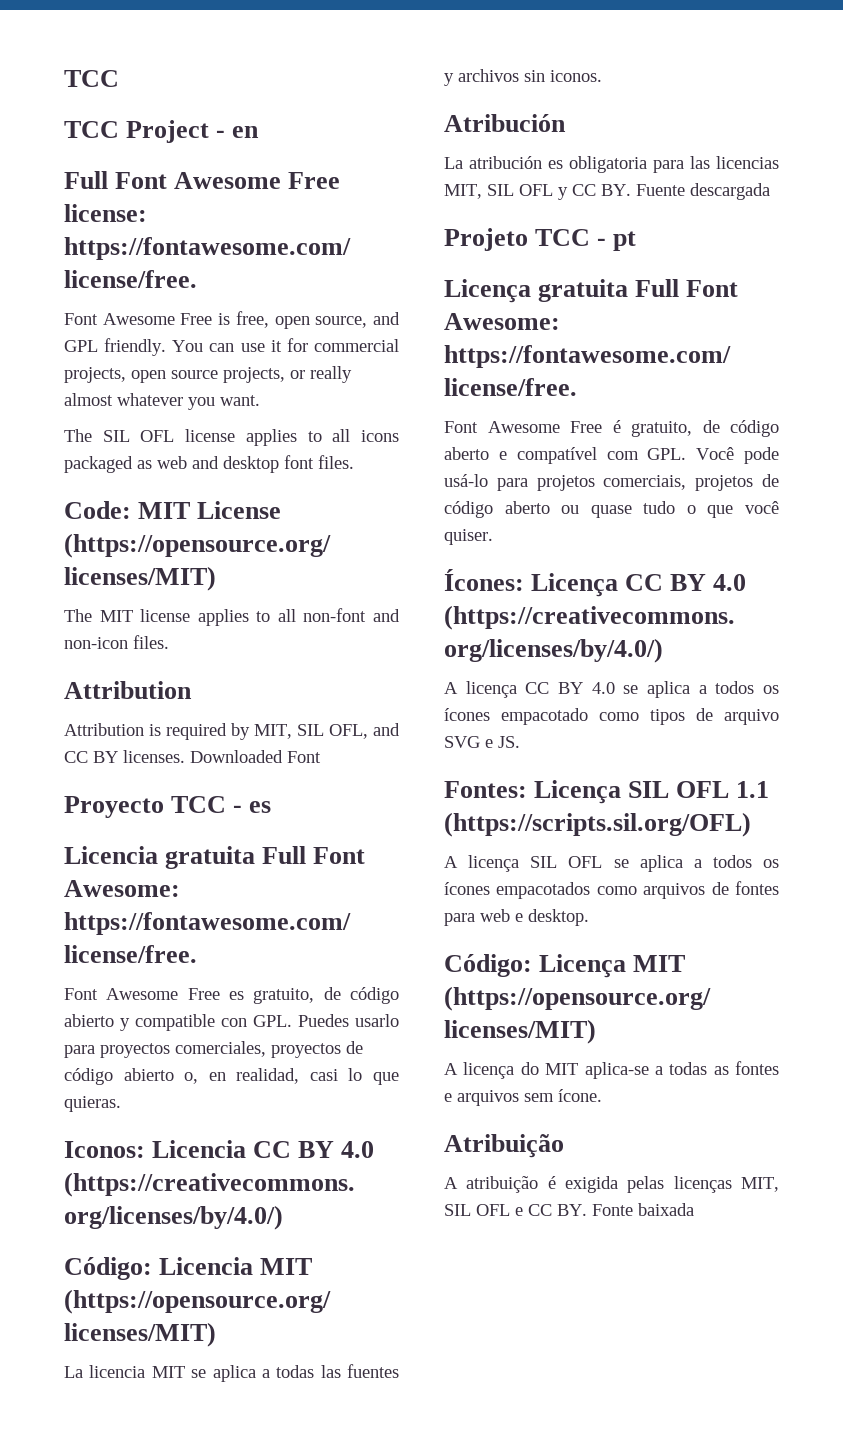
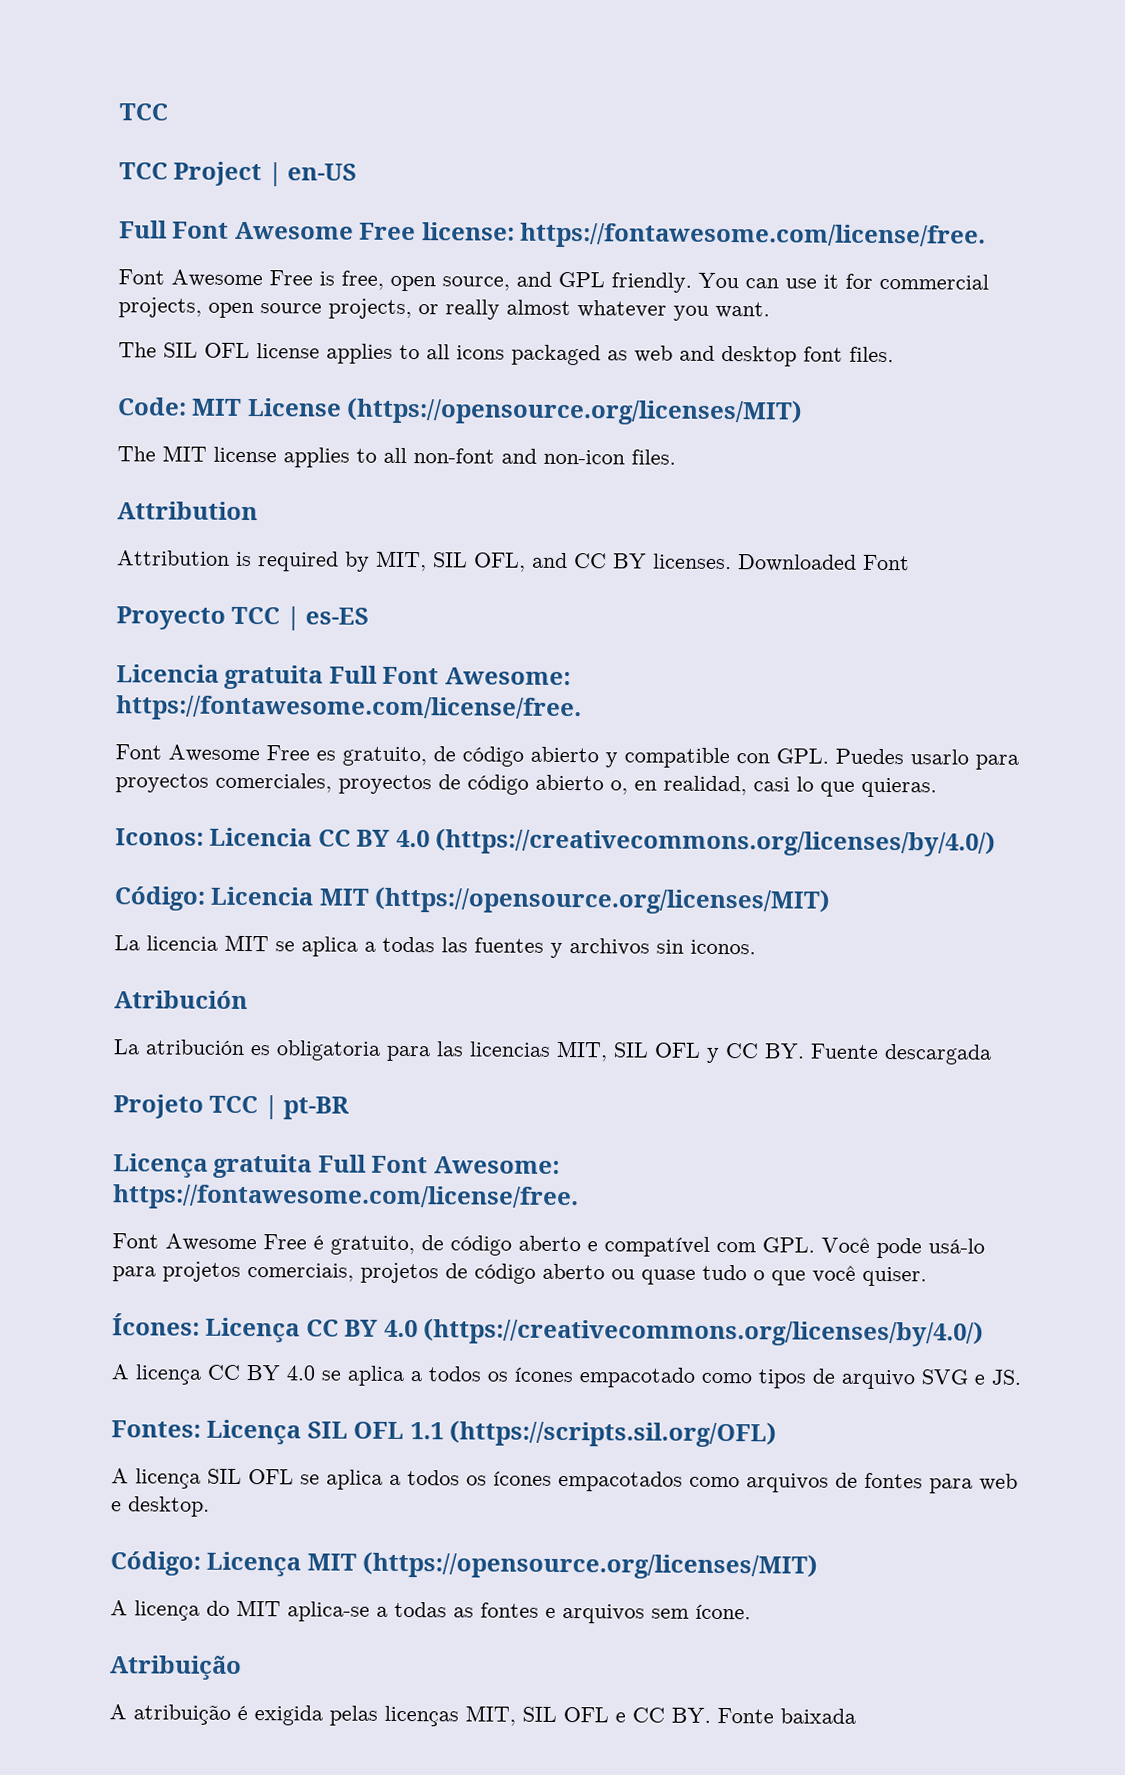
- TCC Project - en
+ TCC Project | en-US
- Proyecto TCC - es
+ Proyecto TCC | es-ES
- Projeto TCC - pt
+ Projeto TCC | pt-BR

